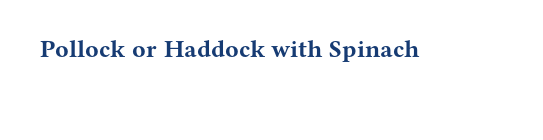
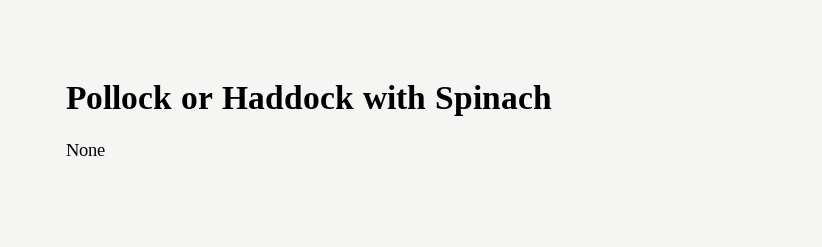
+ None

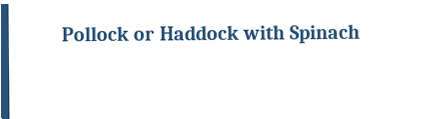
- None

